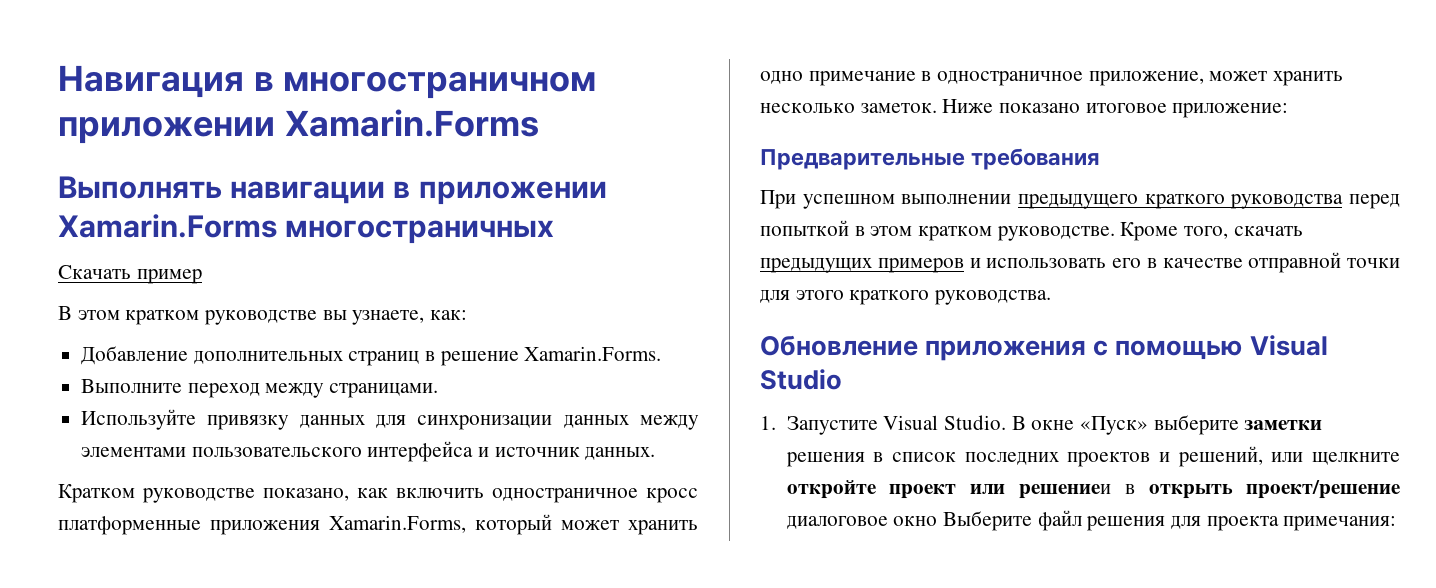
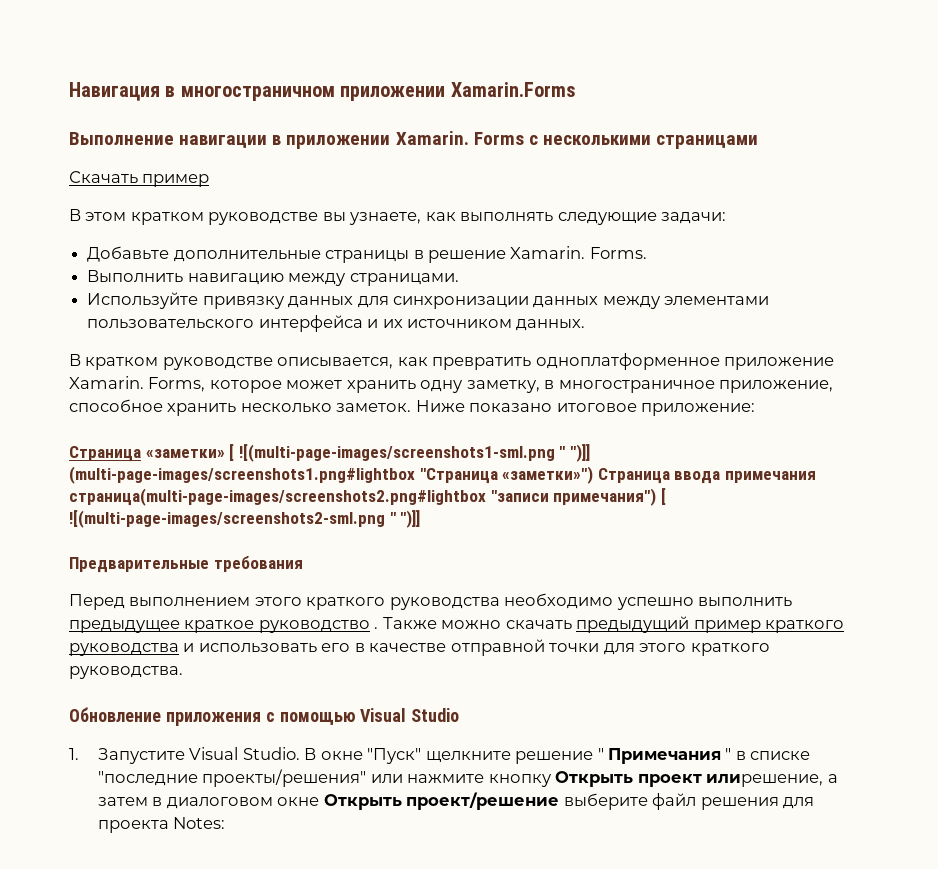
- Выполнять навигации в приложении Xamarin.Forms многостраничных
+ Выполнение навигации в приложении Xamarin. Forms с несколькими страницами
- В этом кратком руководстве вы узнаете, как:
- Добавление дополнительных страниц в решение Xamarin.Forms.
- Выполните переход между страницами.
+ В этом кратком руководстве вы узнаете, как выполнять следующие задачи:
+ Добавьте дополнительные страницы в решение Xamarin. Forms.
+ Выполнить навигацию между страницами.
- Используйте привязку данных для синхронизации данных между элементами пользовательского интерфейса и источник данных.
+ Используйте привязку данных для синхронизации данных между элементами пользовательского интерфейса и их источником данных.
- Кратком руководстве показано, как включить одностраничное кросс платформенные приложения Xamarin.Forms, который может хранить одно примечание в одностраничное приложение, может хранить несколько заметок.
+ В кратком руководстве описывается, как превратить одноплатформенное приложение Xamarin. Forms, которое может хранить одну заметку, в многостраничное приложение, способное хранить несколько заметок.
+ Страница «заметки» [ ![(multi-page-images/screenshots1-sml.png " ")]] (multi-page-images/screenshots1.png#lightbox "Страница «заметки»") Страница ввода примечания страница(multi-page-images/screenshots2.png#lightbox "записи примечания") [ ![(multi-page-images/screenshots2-sml.png " ")]]
  Предварительные требования
- При успешном выполнении предыдущего краткого руководства перед попыткой в этом кратком руководстве. Кроме того, скачать предыдущих примеров и использовать его в качестве отправной точки для этого краткого руководства.
+ Перед выполнением этого краткого руководства необходимо успешно выполнить предыдущее краткое руководство . Также можно скачать предыдущий пример краткого руководства и использовать его в качестве отправной точки для этого краткого руководства.
- В окне «Пуск» выберите заметки решения в список последних проектов и решений, или щелкните откройте проект или решениеи в открыть проект/решение диалоговое окно Выберите файл решения для проекта примечания:
+ В окне "Пуск" щелкните решение " Примечания " в списке "последние проекты/решения" или нажмите кнопку Открыть проект илирешение, а затем в диалоговом окне Открыть проект/решение выберите файл решения для проекта Notes:

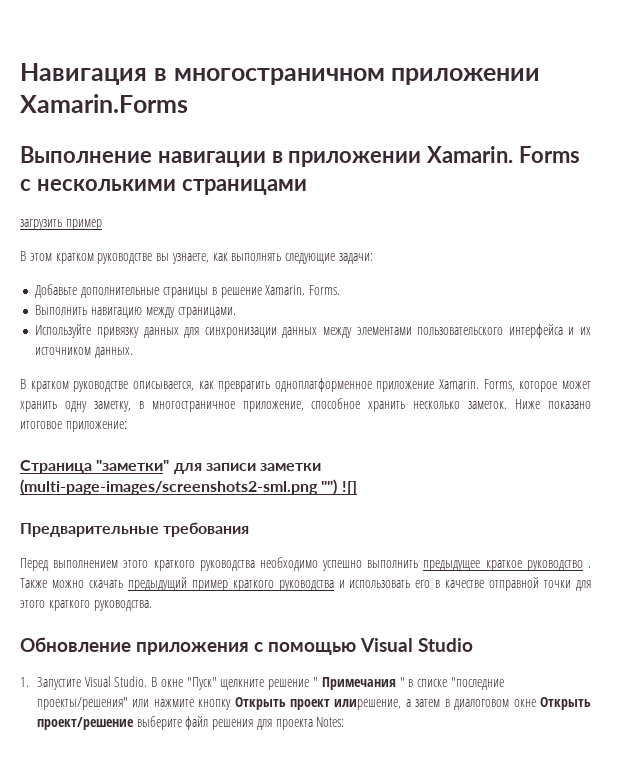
- Скачать пример
+ загрузить пример
- Страница «заметки» [ ![(multi-page-images/screenshots1-sml.png " ")]] (multi-page-images/screenshots1.png#lightbox "Страница «заметки»") Страница ввода примечания страница(multi-page-images/screenshots2.png#lightbox "записи примечания") [ ![(multi-page-images/screenshots2-sml.png " ")]]
+ Страница "заметки" для записи заметки (multi-page-images/screenshots2-sml.png "") ![]

